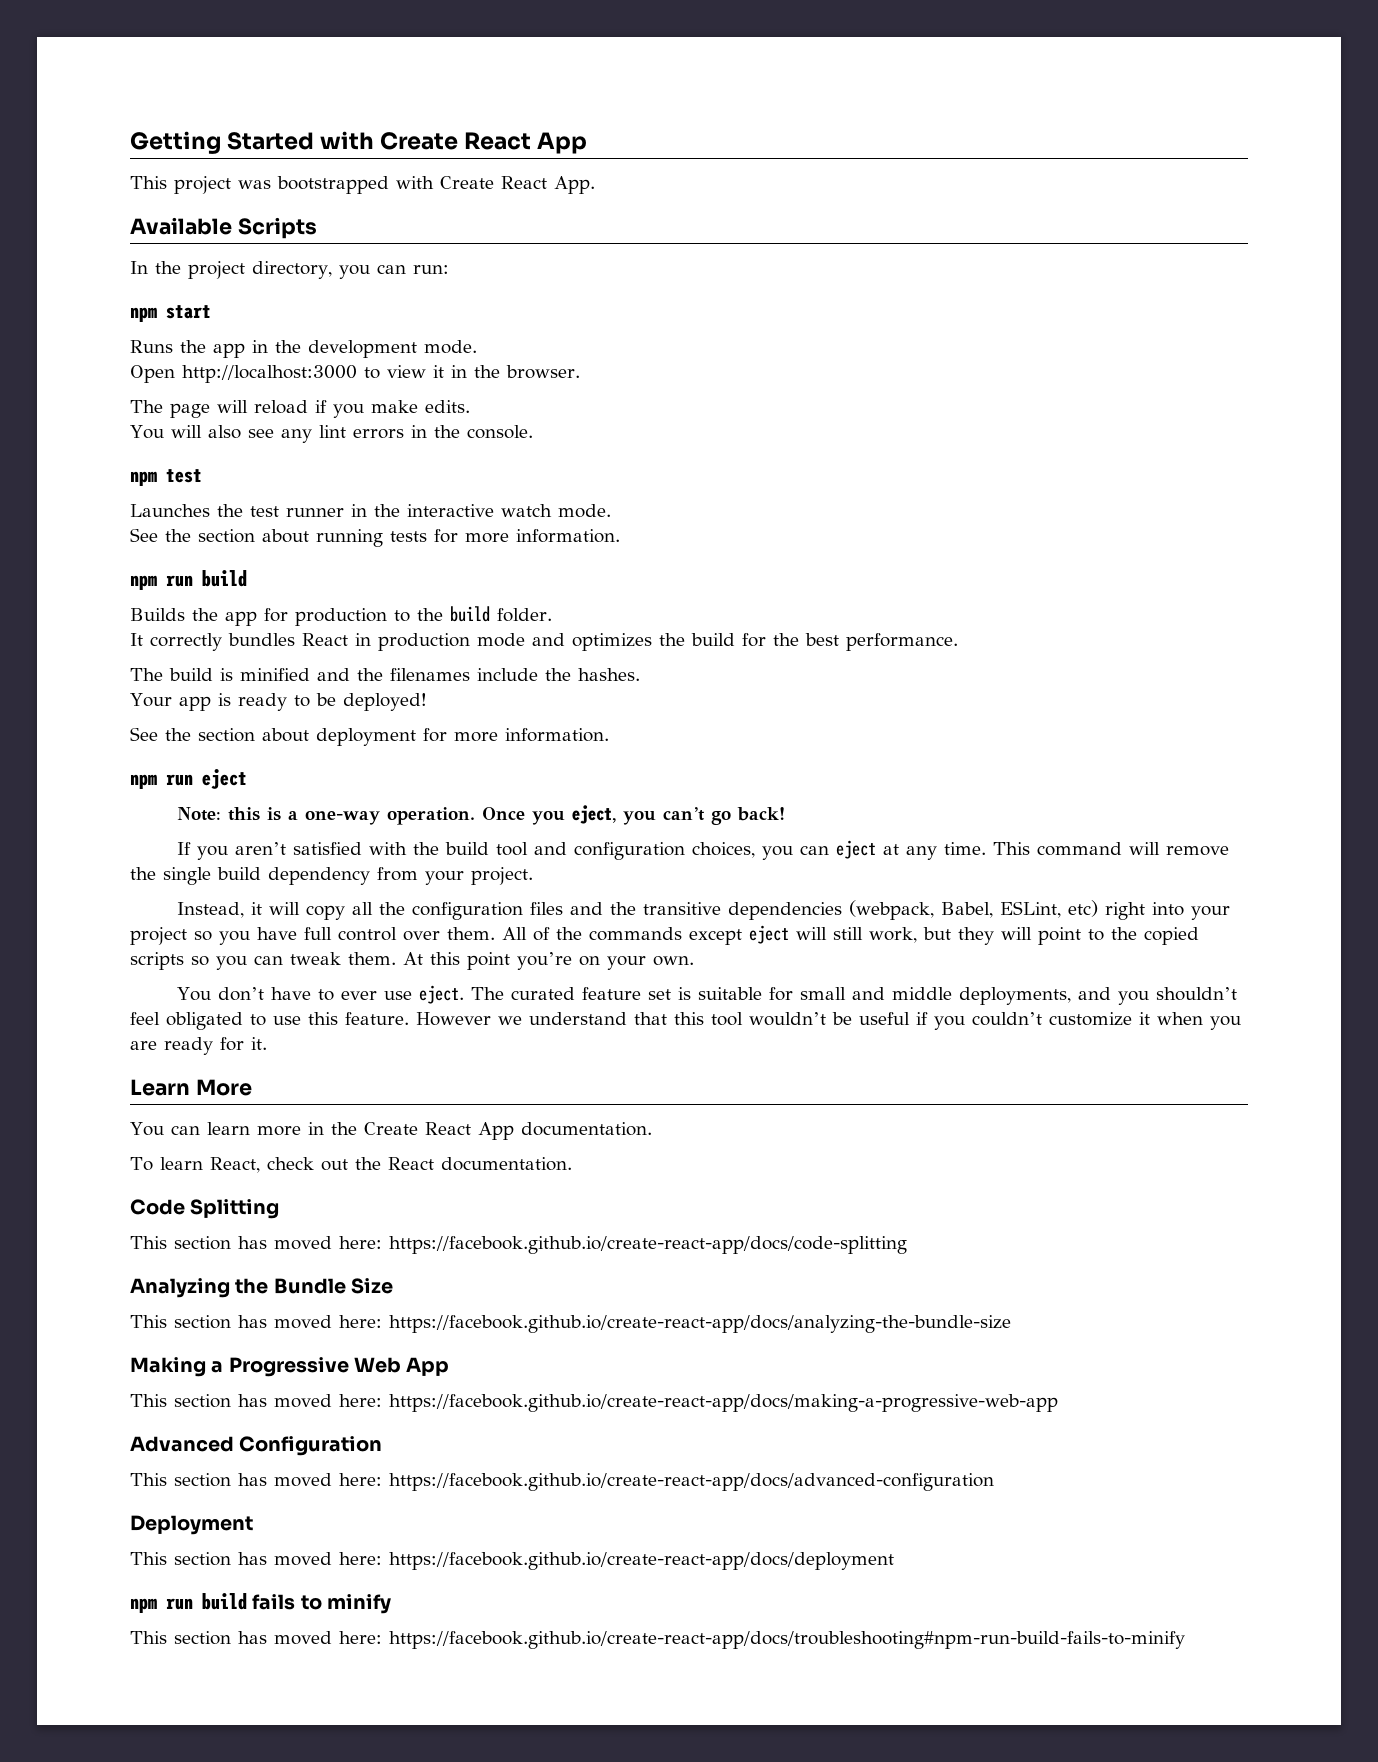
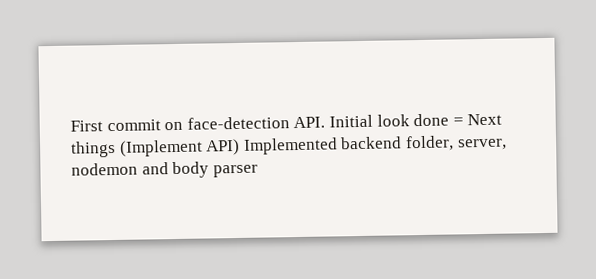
- Getting Started with Create React App
- This project was bootstrapped with Create React App.
- Available Scripts
- In the project directory, you can run:
- npm start
- Runs the app in the development mode.
- Open http://localhost:3000 to view it in the browser.
- The page will reload if you make edits.
- You will also see any lint errors in the console.
- npm test
- Launches the test runner in the interactive watch mode.
- See the section about running tests for more information.
- npm run build
- Builds the app for production to the build folder.
- It correctly bundles React in production mode and optimizes the build for the best performance.
- The build is minified and the filenames include the hashes.
- Your app is ready to be deployed!
- See the section about deployment for more information.
- npm run eject
- Note: this is a one-way operation. Once you eject, you can’t go back!
- If you aren’t satisfied with the build tool and configuration choices, you can eject at any time. This command will remove the single build dependency from your project.
- Instead, it will copy all the configuration files and the transitive dependencies (webpack, Babel, ESLint, etc) right into your project so you have full control over them. All of the commands except eject will still work, but they will point to the copied scripts so you can tweak them. At this point you’re on your own.
- You don’t have to ever use eject. The curated feature set is suitable for small and middle deployments, and you shouldn’t feel obligated to use this feature. However we understand that this tool wouldn’t be useful if you couldn’t customize it when you are ready for it.
- Learn More
- You can learn more in the Create React App documentation.
- To learn React, check out the React documentation.
- Code Splitting
- This section has moved here: https://facebook.github.io/create-react-app/docs/code-splitting
- Analyzing the Bundle Size
- This section has moved here: https://facebook.github.io/create-react-app/docs/analyzing-the-bundle-size
- Making a Progressive Web App
- This section has moved here: https://facebook.github.io/create-react-app/docs/making-a-progressive-web-app
- Advanced Configuration
- This section has moved here: https://facebook.github.io/create-react-app/docs/advanced-configuration
- Deployment
- This section has moved here: https://facebook.github.io/create-react-app/docs/deployment
- npm run build fails to minify
- This section has moved here: https://facebook.github.io/create-react-app/docs/troubleshooting#npm-run-build-fails-to-minify
+ First commit on face-detection API. Initial look done = Next things (Implement API) Implemented backend folder, server, nodemon and body parser

